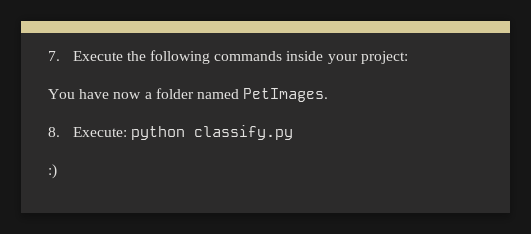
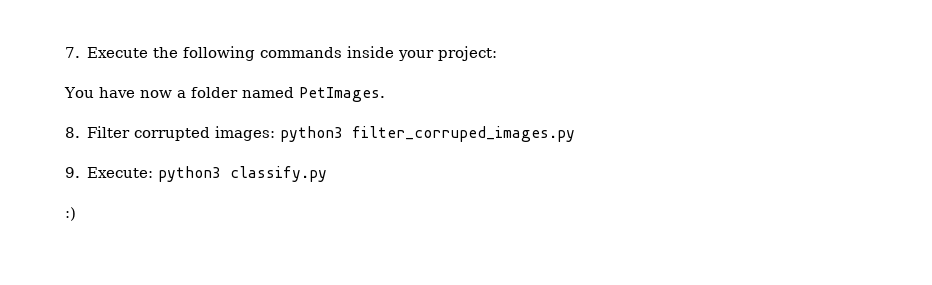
- 8. Execute: python classify.py
+ 8. Filter corrupted images: python3 filter_corruped_images.py
+ 9. Execute: python3 classify.py

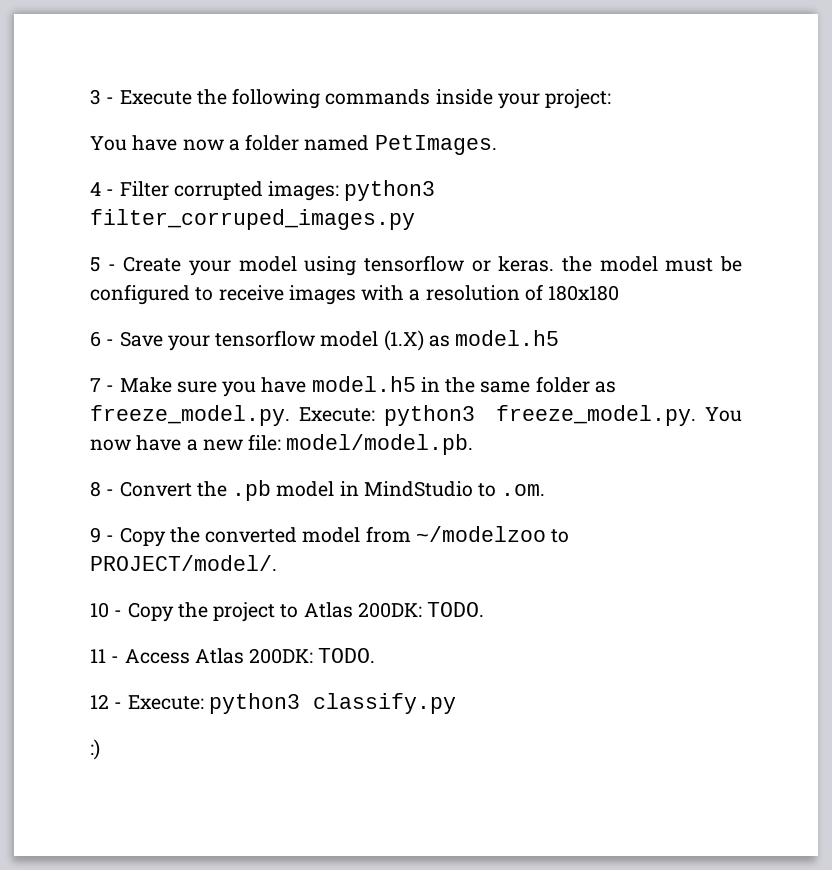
- 7. Execute the following commands inside your project:
+ 3 - Execute the following commands inside your project:
- 8. Filter corrupted images: python3 filter_corruped_images.py
+ 4 - Filter corrupted images: python3 filter_corruped_images.py
- 9. Execute: python3 classify.py
+ 5 - Create your model using tensorflow or keras. the model must be configured to receive images with a resolution of 180x180
+ 6 - Save your tensorflow model (1.X) as model.h5
+ 7 - Make sure you have model.h5 in the same folder as freeze_model.py. Execute: python3 freeze_model.py. You now have a new file: model/model.pb.
+ 8 - Convert the .pb model in MindStudio to .om.
+ 9 - Copy the converted model from ~/modelzoo to PROJECT/model/.
+ 10 - Copy the project to Atlas 200DK: TODO.
+ 11 - Access Atlas 200DK: TODO.
+ 12 - Execute: python3 classify.py

